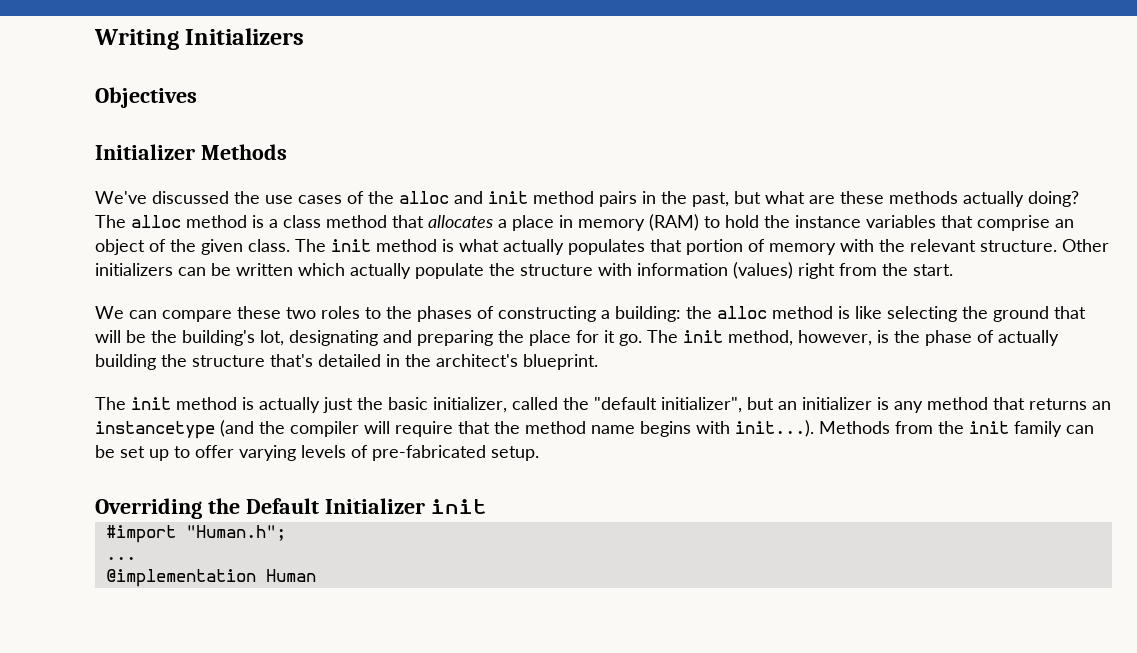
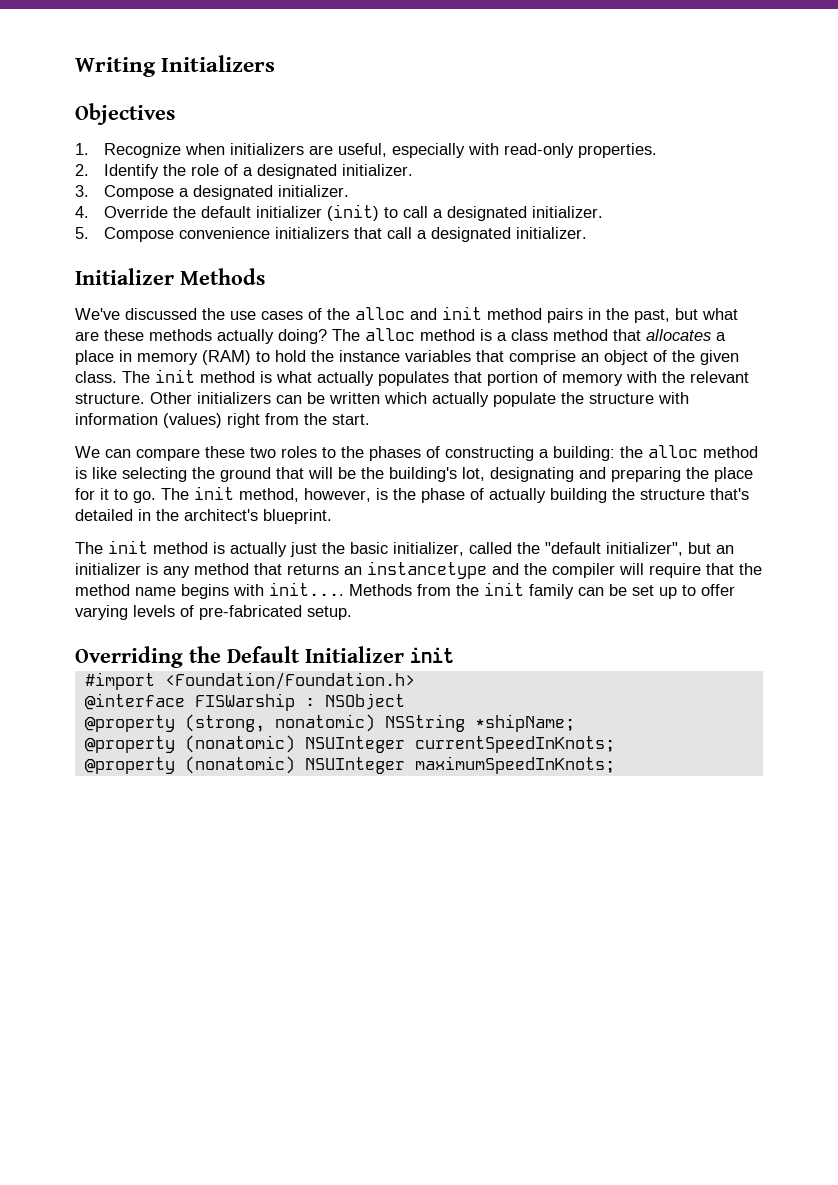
+ 1. Recognize when initializers are useful, especially with read-only properties.
+ 2. Identify the role of a designated initializer.
+ 3. Compose a designated initializer.
+ 4. Override the default initializer (init) to call a designated initializer.
+ 5. Compose convenience initializers that call a designated initializer.
- We can compare these two roles to the phases of constructing a building: the alloc method is like selecting the ground that will be the building's lot, designating and preparing the place for it go.
+ We can compare these two roles to the phases of constructing a building: the alloc method is like selecting the ground that will be the building's lot, designating and preparing the place for it to go.
- The init method is actually just the basic initializer, called the "default initializer", but an initializer is any method that returns an instancetype (and the compiler will require that the method name begins with init...). Methods from the init family can be set up to offer varying levels of pre-fabricated setup.
+ The init method is actually just the basic initializer, called the "default initializer", but an initializer is any method that returns an instancetype and the compiler will require that the method name begins with init.... Methods from the init family can be set up to offer varying levels of pre-fabricated setup.
- #import "Human.h";
- ...
- @implementation Human
+ #import <Foundation/Foundation.h>
+ @interface FISWarship : NSObject
+ @property (strong, nonatomic) NSString *shipName;
+ @property (nonatomic) NSUInteger currentSpeedInKnots;
+ @property (nonatomic) NSUInteger maximumSpeedInKnots;

